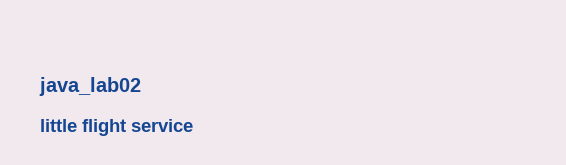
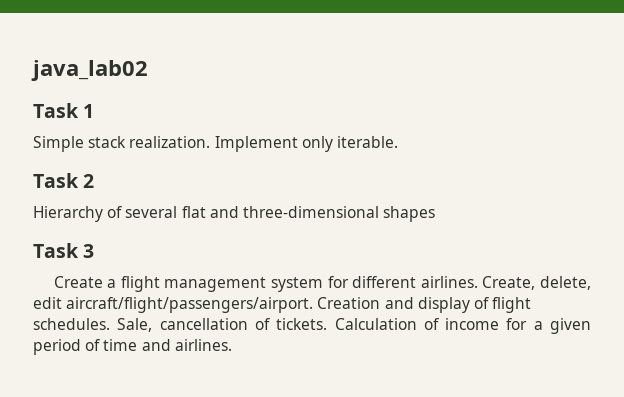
- little flight service
+ Task 1
+ Simple stack realization. Implement only iterable.
+ Task 2
+ Hierarchy of several flat and three-dimensional shapes
+ Task 3
+ Create a flight management system for different airlines. Create, delete, edit aircraft/flight/passengers/airport. Creation and display of flight schedules. Sale, cancellation of tickets. Calculation of income for a given period of time and airlines.

